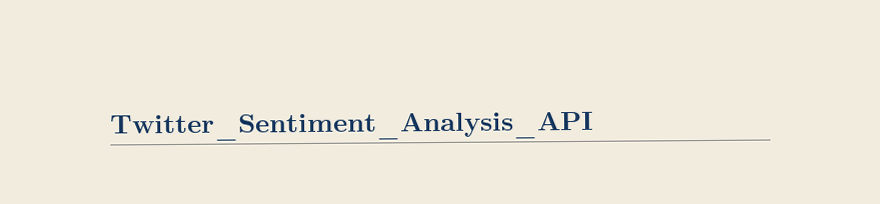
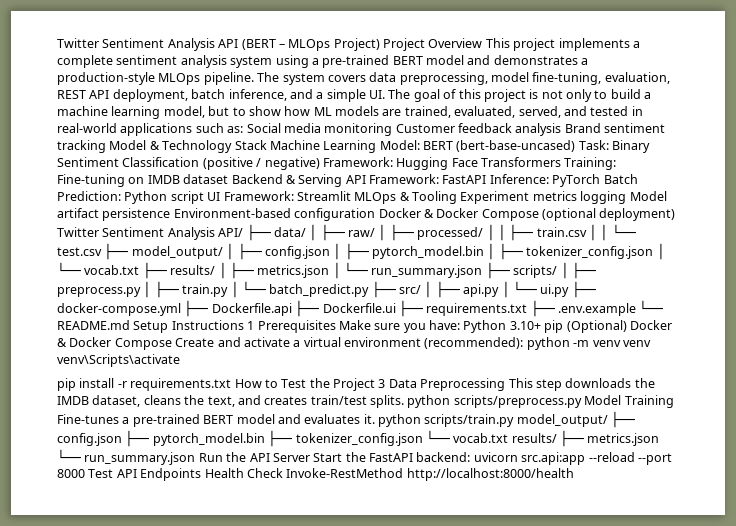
- Twitter_Sentiment_Analysis_API
+ Twitter Sentiment Analysis API (BERT – MLOps Project) Project Overview This project implements a complete sentiment analysis system using a pre-trained BERT model and demonstrates a production-style MLOps pipeline. The system covers data preprocessing, model fine-tuning, evaluation, REST API deployment, batch inference, and a simple UI. The goal of this project is not only to build a machine learning model, but to show how ML models are trained, evaluated, served, and tested in real-world applications such as: Social media monitoring Customer feedback analysis Brand sentiment tracking Model & Technology Stack Machine Learning Model: BERT (bert-base-uncased) Task: Binary Sentiment Classification (positive / negative) Framework: Hugging Face Transformers Training: Fine-tuning on IMDB dataset Backend & Serving API Framework: FastAPI Inference: PyTorch Batch Prediction: Python script UI Framework: Streamlit MLOps & Tooling Experiment metrics logging Model artifact persistence Environment-based configuration Docker & Docker Compose (optional deployment) Twitter Sentiment Analysis API/ ├── data/ │ ├── raw/ │ ├── processed/ │ │ ├── train.csv │ │ └── test.csv ├── model_output/ │ ├── config.json │ ├── pytorch_model.bin │ ├── tokenizer_config.json │ └── vocab.txt ├── results/ │ ├── metrics.json │ └── run_summary.json ├── scripts/ │ ├── preprocess.py │ ├── train.py │ └── batch_predict.py ├── src/ │ ├── api.py │ └── ui.py ├── docker-compose.yml ├── Dockerfile.api ├── Dockerfile.ui ├── requirements.txt ├── .env.example └── README.md Setup Instructions 1 Prerequisites Make sure you have: Python 3.10+ pip (Optional) Docker & Docker Compose Create and activate a virtual environment (recommended): python -m venv venv venv\Scripts\activate
+ pip install -r requirements.txt How to Test the Project 3 Data Preprocessing This step downloads the IMDB dataset, cleans the text, and creates train/test splits. python scripts/preprocess.py Model Training Fine-tunes a pre-trained BERT model and evaluates it. python scripts/train.py model_output/ ├── config.json ├── pytorch_model.bin ├── tokenizer_config.json └── vocab.txt results/ ├── metrics.json └── run_summary.json Run the API Server Start the FastAPI backend: uvicorn src.api:app --reload --port 8000 Test API Endpoints Health Check Invoke-RestMethod http://localhost:8000/health

